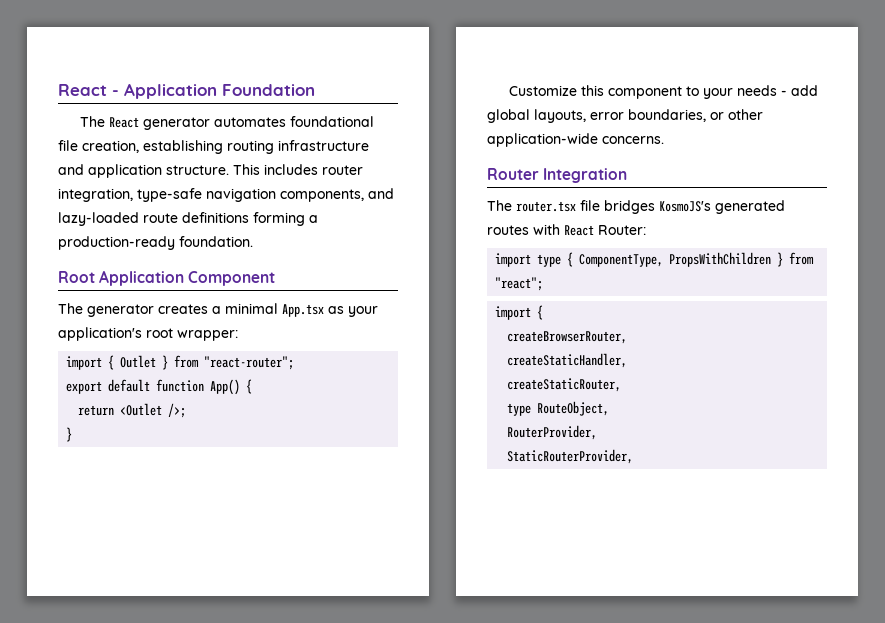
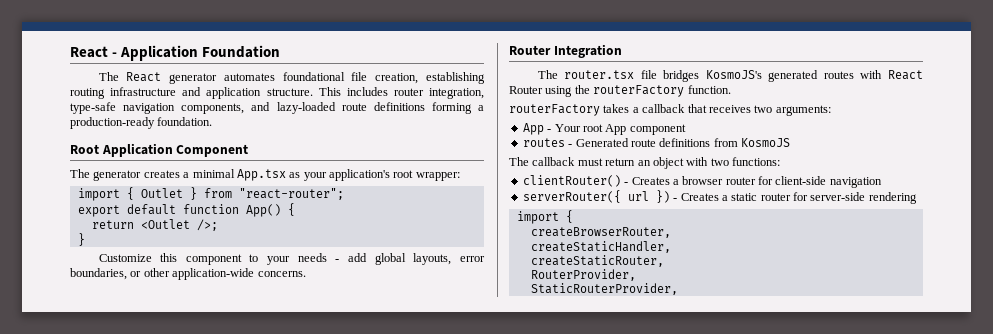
- The router.tsx file bridges KosmoJS's generated routes with React Router:
- import type { ComponentType, PropsWithChildren } from "react";
+ The router.tsx file bridges KosmoJS's generated routes with React Router using the routerFactory function.
+ routerFactory takes a callback that receives two arguments:
+ App - Your root App component
+ routes - Generated route definitions from KosmoJS
+ The callback must return an object with two functions:
+ clientRouter() - Creates a browser router for client-side navigation
+ serverRouter({ url }) - Creates a static router for server-side rendering
- type RouteObject,

